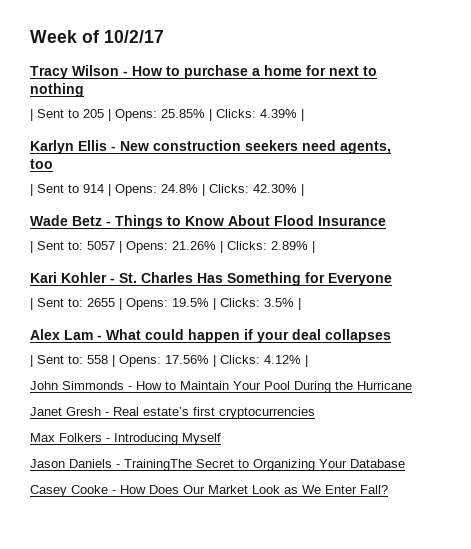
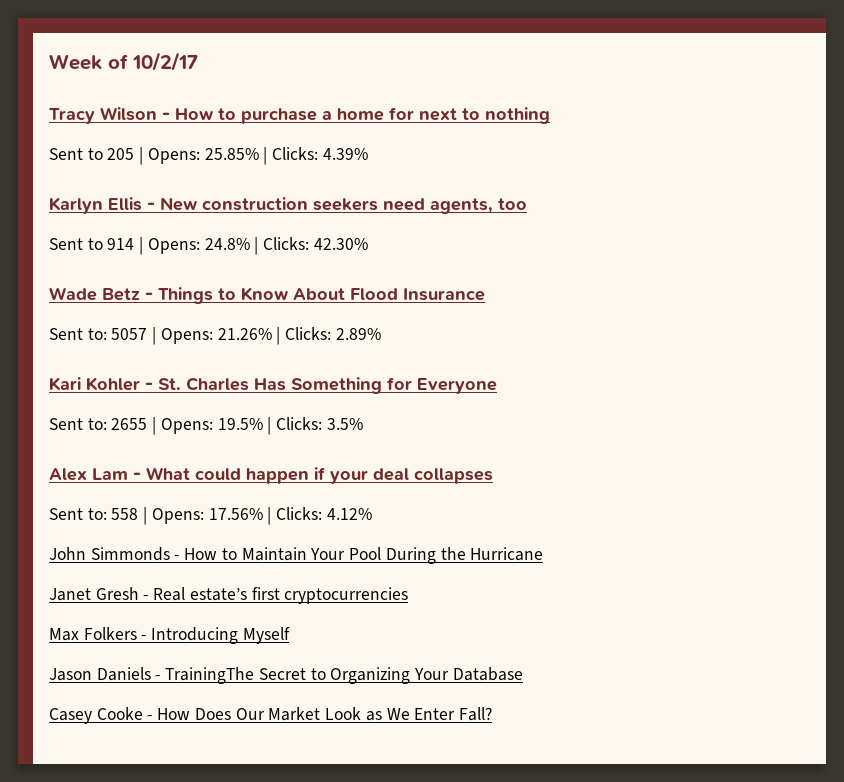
- | Sent to 205 | Opens: 25.85% | Clicks: 4.39% |
+ Sent to 205 | Opens: 25.85% | Clicks: 4.39%
- | Sent to 914 | Opens: 24.8% | Clicks: 42.30% |
+ Sent to 914 | Opens: 24.8% | Clicks: 42.30%
- | Sent to: 5057 | Opens: 21.26% | Clicks: 2.89% |
+ Sent to: 5057 | Opens: 21.26% | Clicks: 2.89%
- | Sent to: 2655 | Opens: 19.5% | Clicks: 3.5% |
+ Sent to: 2655 | Opens: 19.5% | Clicks: 3.5%
- | Sent to: 558 | Opens: 17.56% | Clicks: 4.12% |
+ Sent to: 558 | Opens: 17.56% | Clicks: 4.12%

